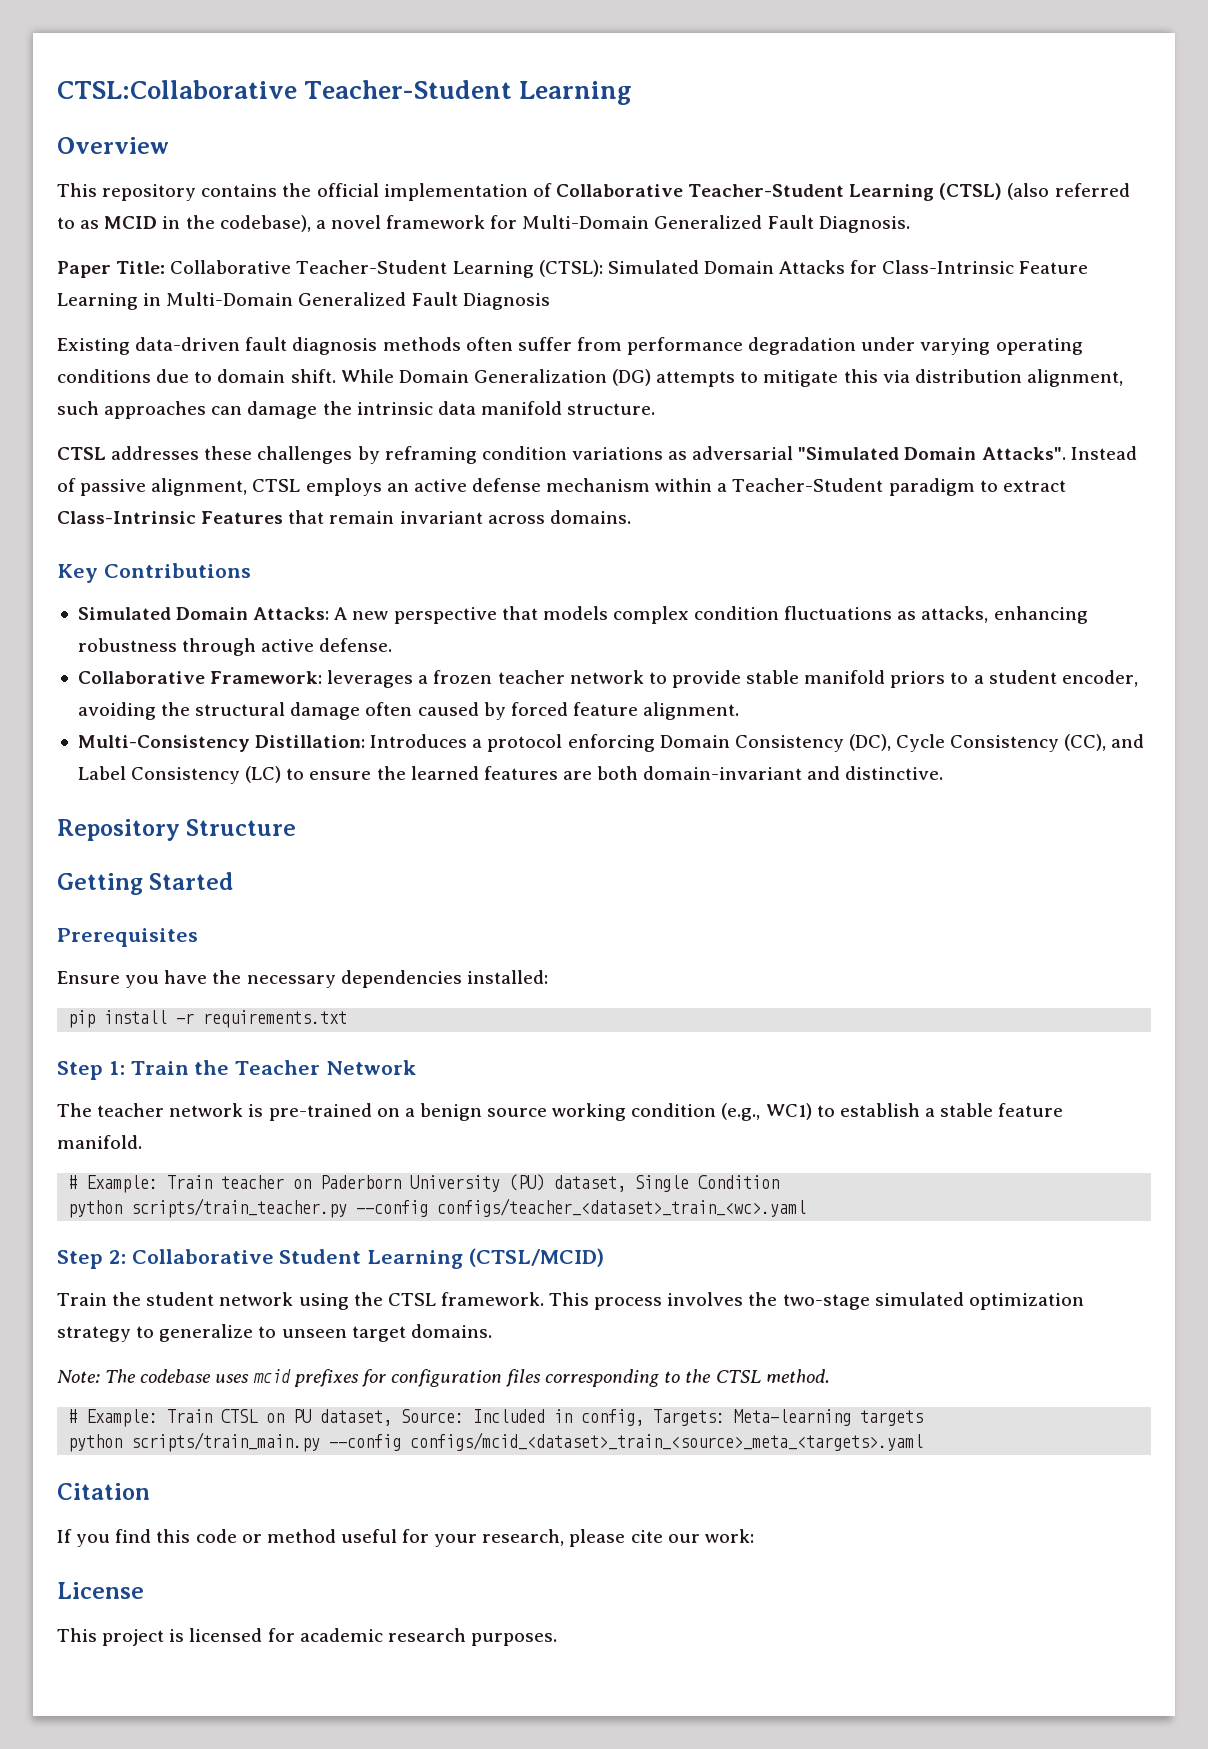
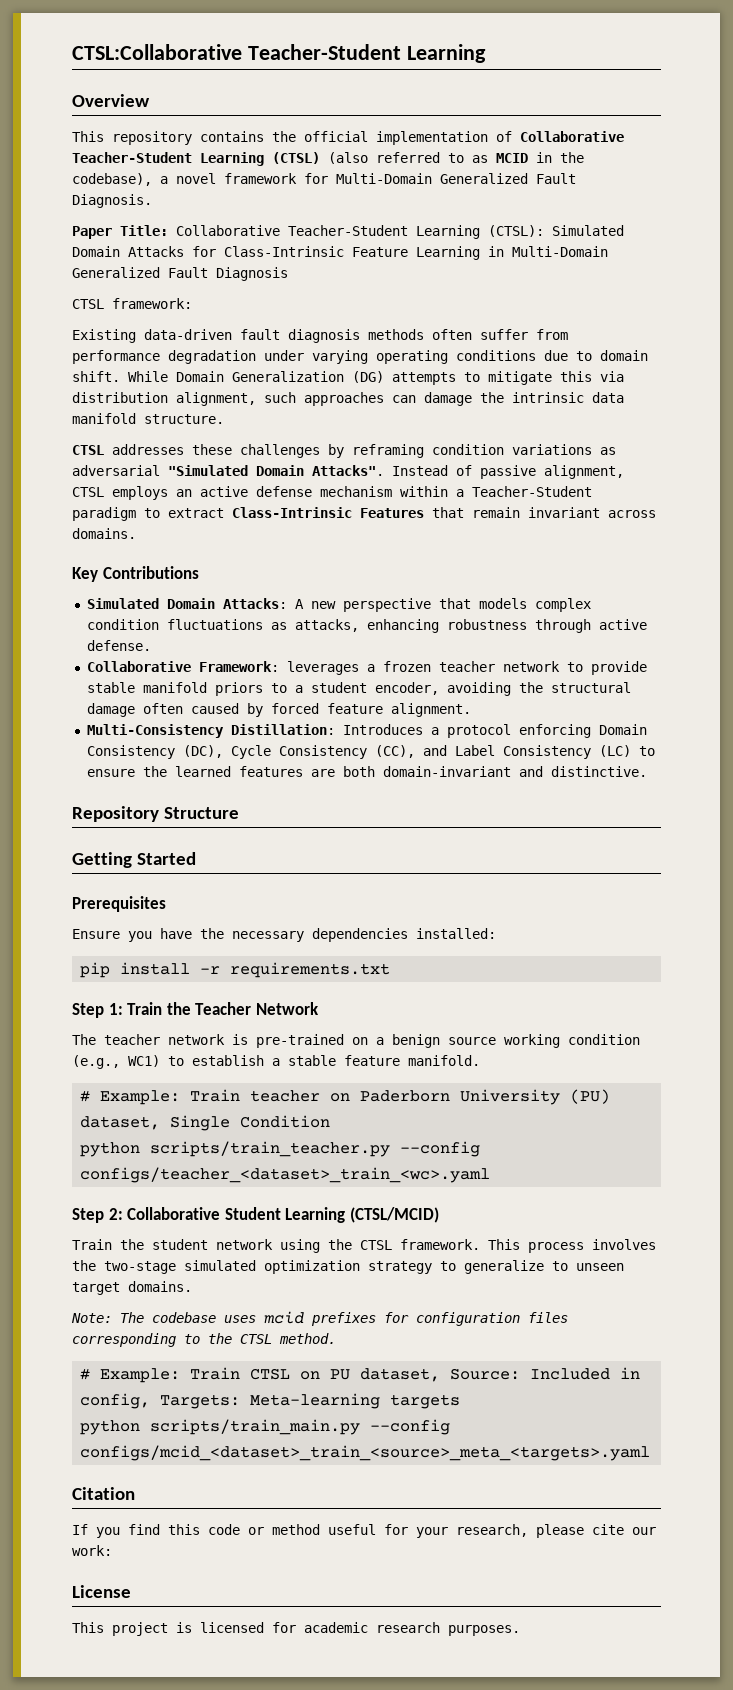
+ CTSL framework:

